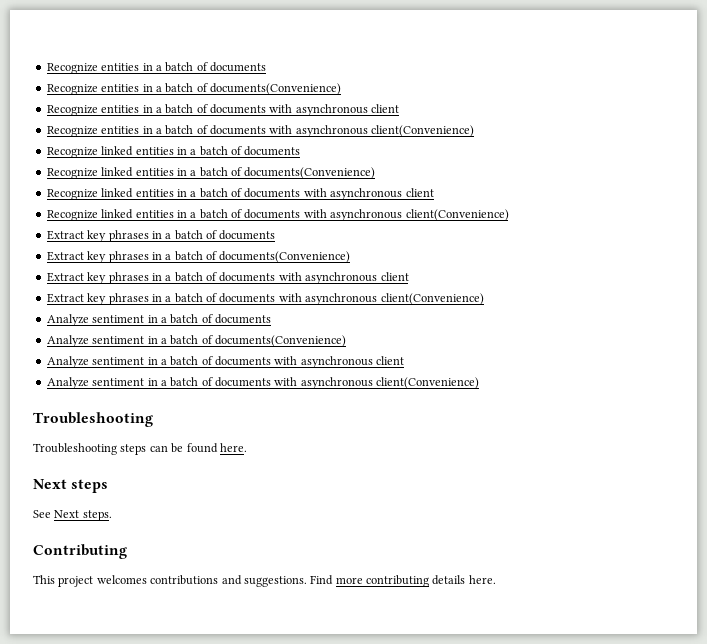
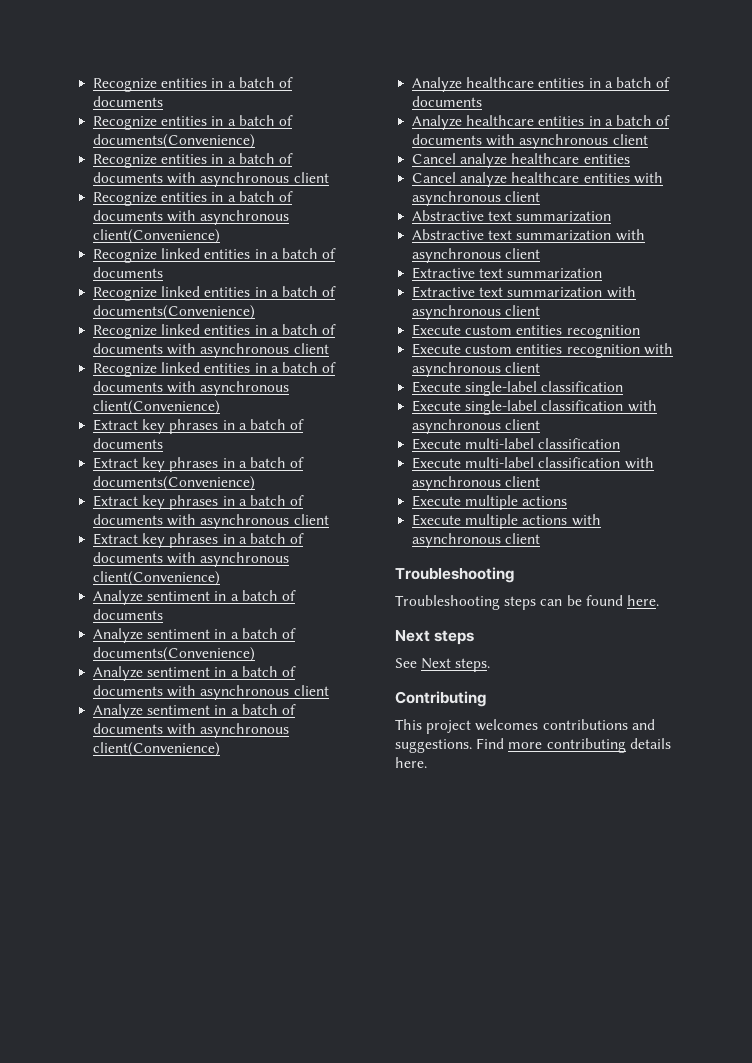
  Analyze sentiment in a batch of documents with asynchronous client(Convenience)
+ Analyze healthcare entities in a batch of documents
+ Analyze healthcare entities in a batch of documents with asynchronous client
+ Cancel analyze healthcare entities
+ Cancel analyze healthcare entities with asynchronous client
+ Abstractive text summarization
+ Abstractive text summarization with asynchronous client
+ Extractive text summarization
+ Extractive text summarization with asynchronous client
+ Execute custom entities recognition
+ Execute custom entities recognition with asynchronous client
+ Execute single-label classification
+ Execute single-label classification with asynchronous client
+ Execute multi-label classification
+ Execute multi-label classification with asynchronous client
+ Execute multiple actions
+ Execute multiple actions with asynchronous client

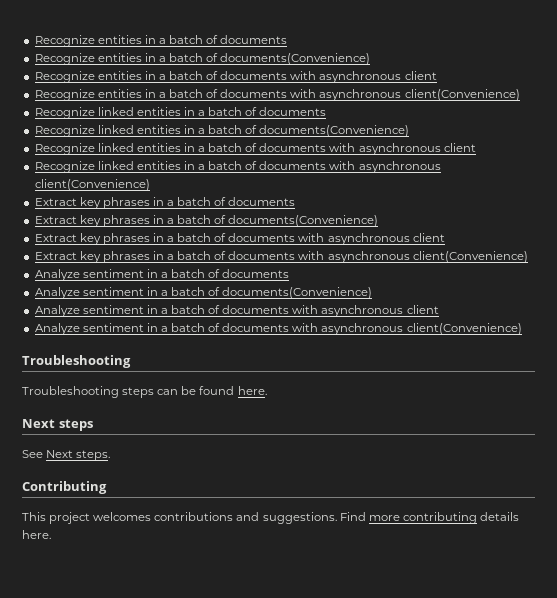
  Analyze sentiment in a batch of documents with asynchronous client(Convenience)
- Analyze healthcare entities in a batch of documents
- Analyze healthcare entities in a batch of documents with asynchronous client
- Cancel analyze healthcare entities
- Cancel analyze healthcare entities with asynchronous client
- Abstractive text summarization
- Abstractive text summarization with asynchronous client
- Extractive text summarization
- Extractive text summarization with asynchronous client
- Execute custom entities recognition
- Execute custom entities recognition with asynchronous client
- Execute single-label classification
- Execute single-label classification with asynchronous client
- Execute multi-label classification
- Execute multi-label classification with asynchronous client
- Execute multiple actions
- Execute multiple actions with asynchronous client

